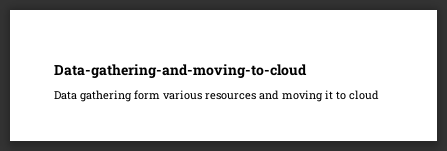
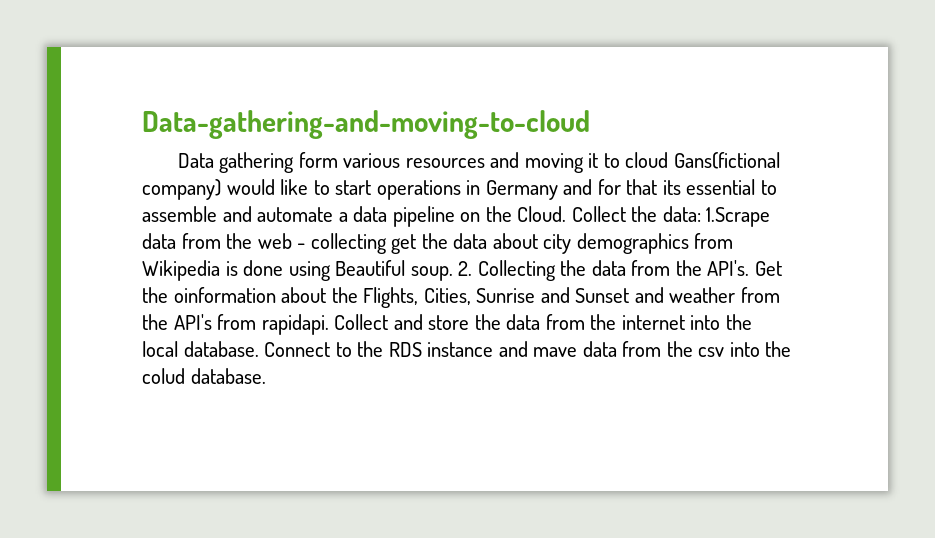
- Data gathering form various resources and moving it to cloud
+ Data gathering form various resources and moving it to cloud Gans(fictional company) would like to start operations in Germany and for that its essential to assemble and automate a data pipeline on the Cloud. Collect the data: 1.Scrape data from the web - collecting get the data about city demographics from Wikipedia is done using Beautiful soup. 2. Collecting the data from the API's. Get the oinformation about the Flights, Cities, Sunrise and Sunset and weather from the API's from rapidapi. Collect and store the data from the internet into the local database. Connect to the RDS instance and mave data from the csv into the colud database.

